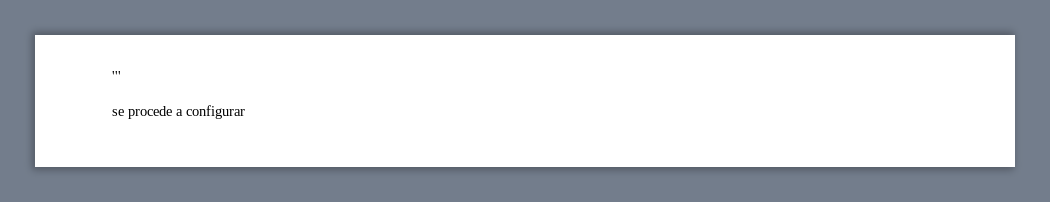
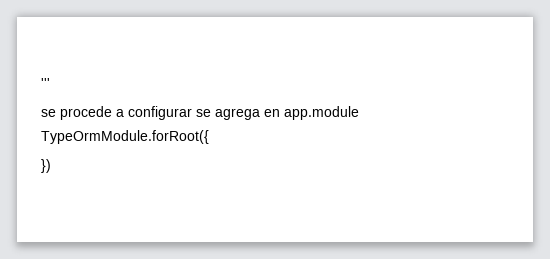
- se procede a configurar
+ se procede a configurar se agrega en app.module TypeOrmModule.forRoot({
+ })

